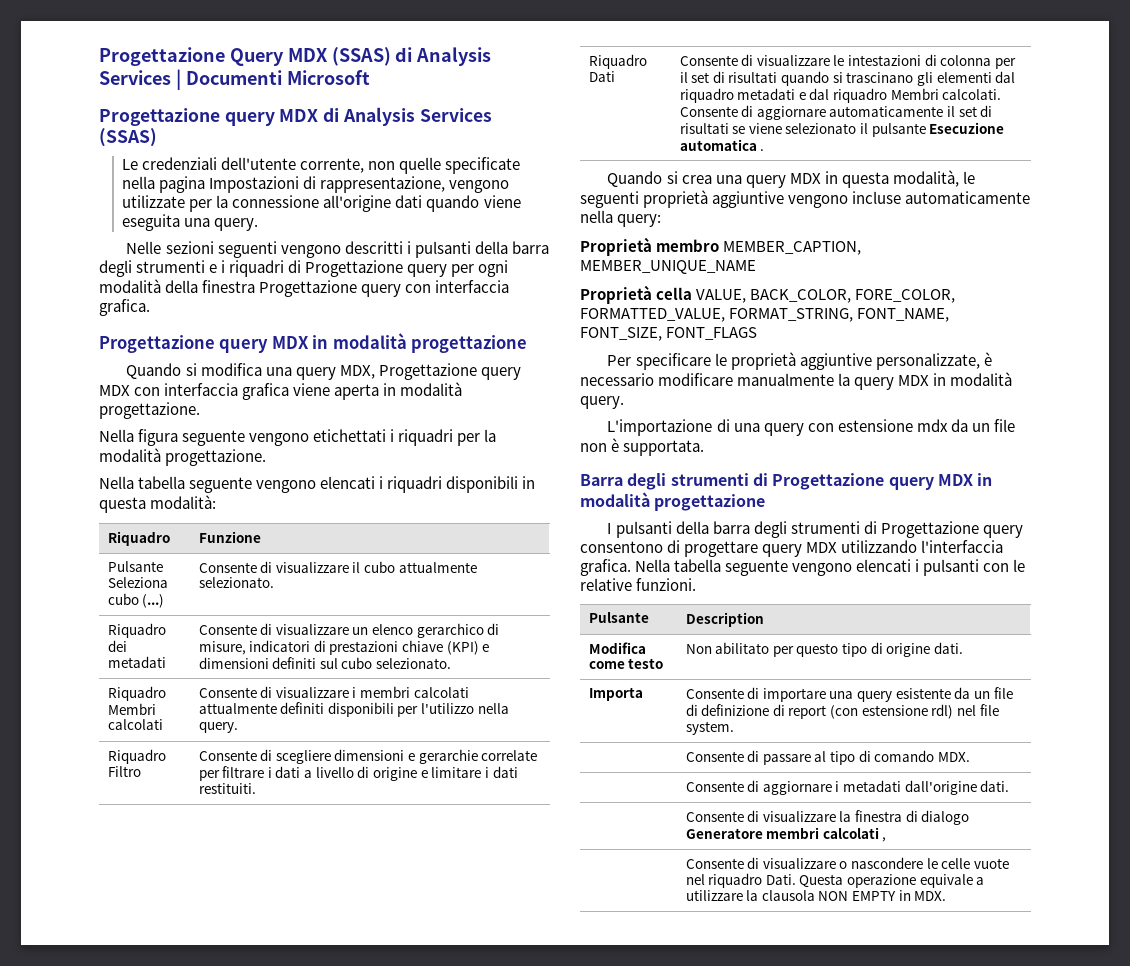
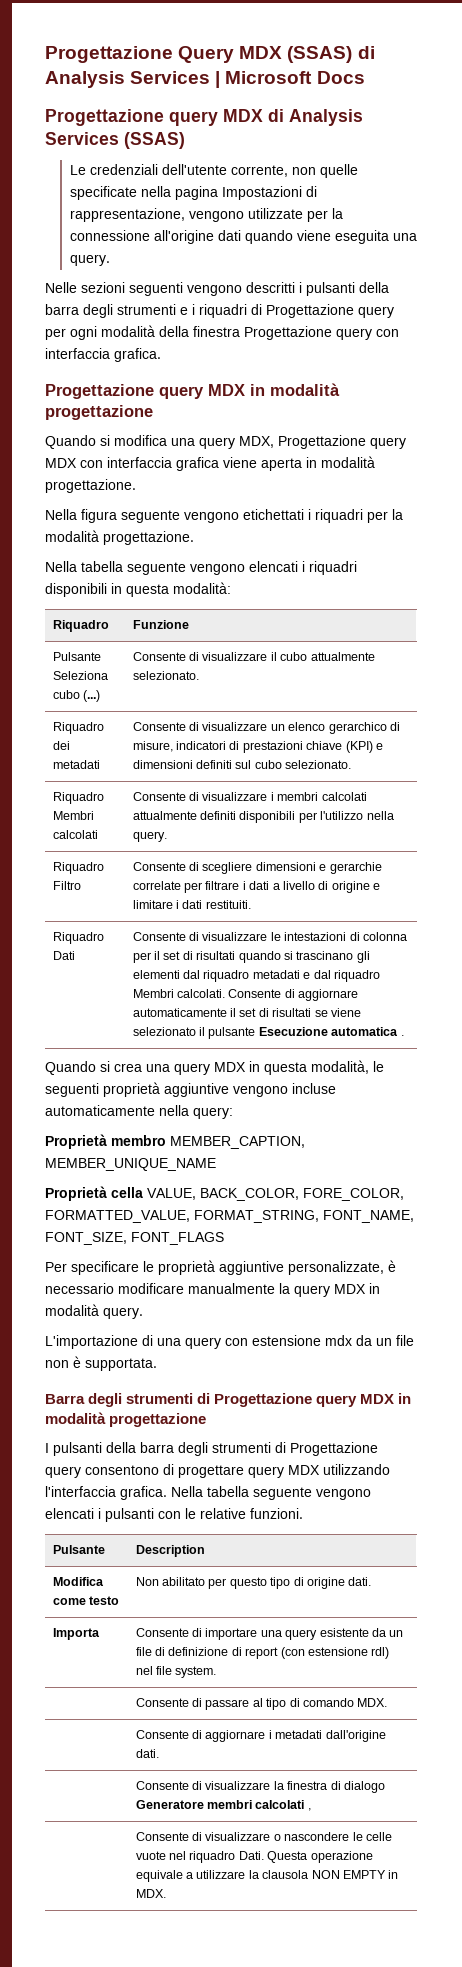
- Progettazione Query MDX (SSAS) di Analysis Services | Documenti Microsoft
+ Progettazione Query MDX (SSAS) di Analysis Services | Microsoft Docs

